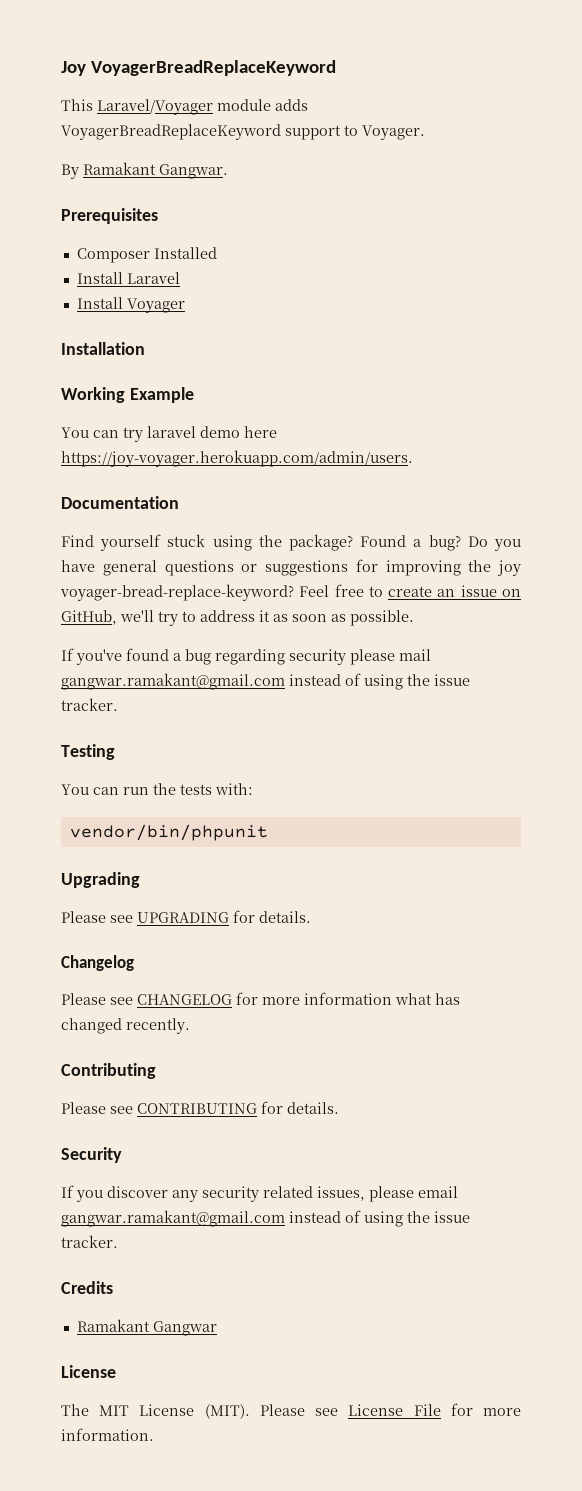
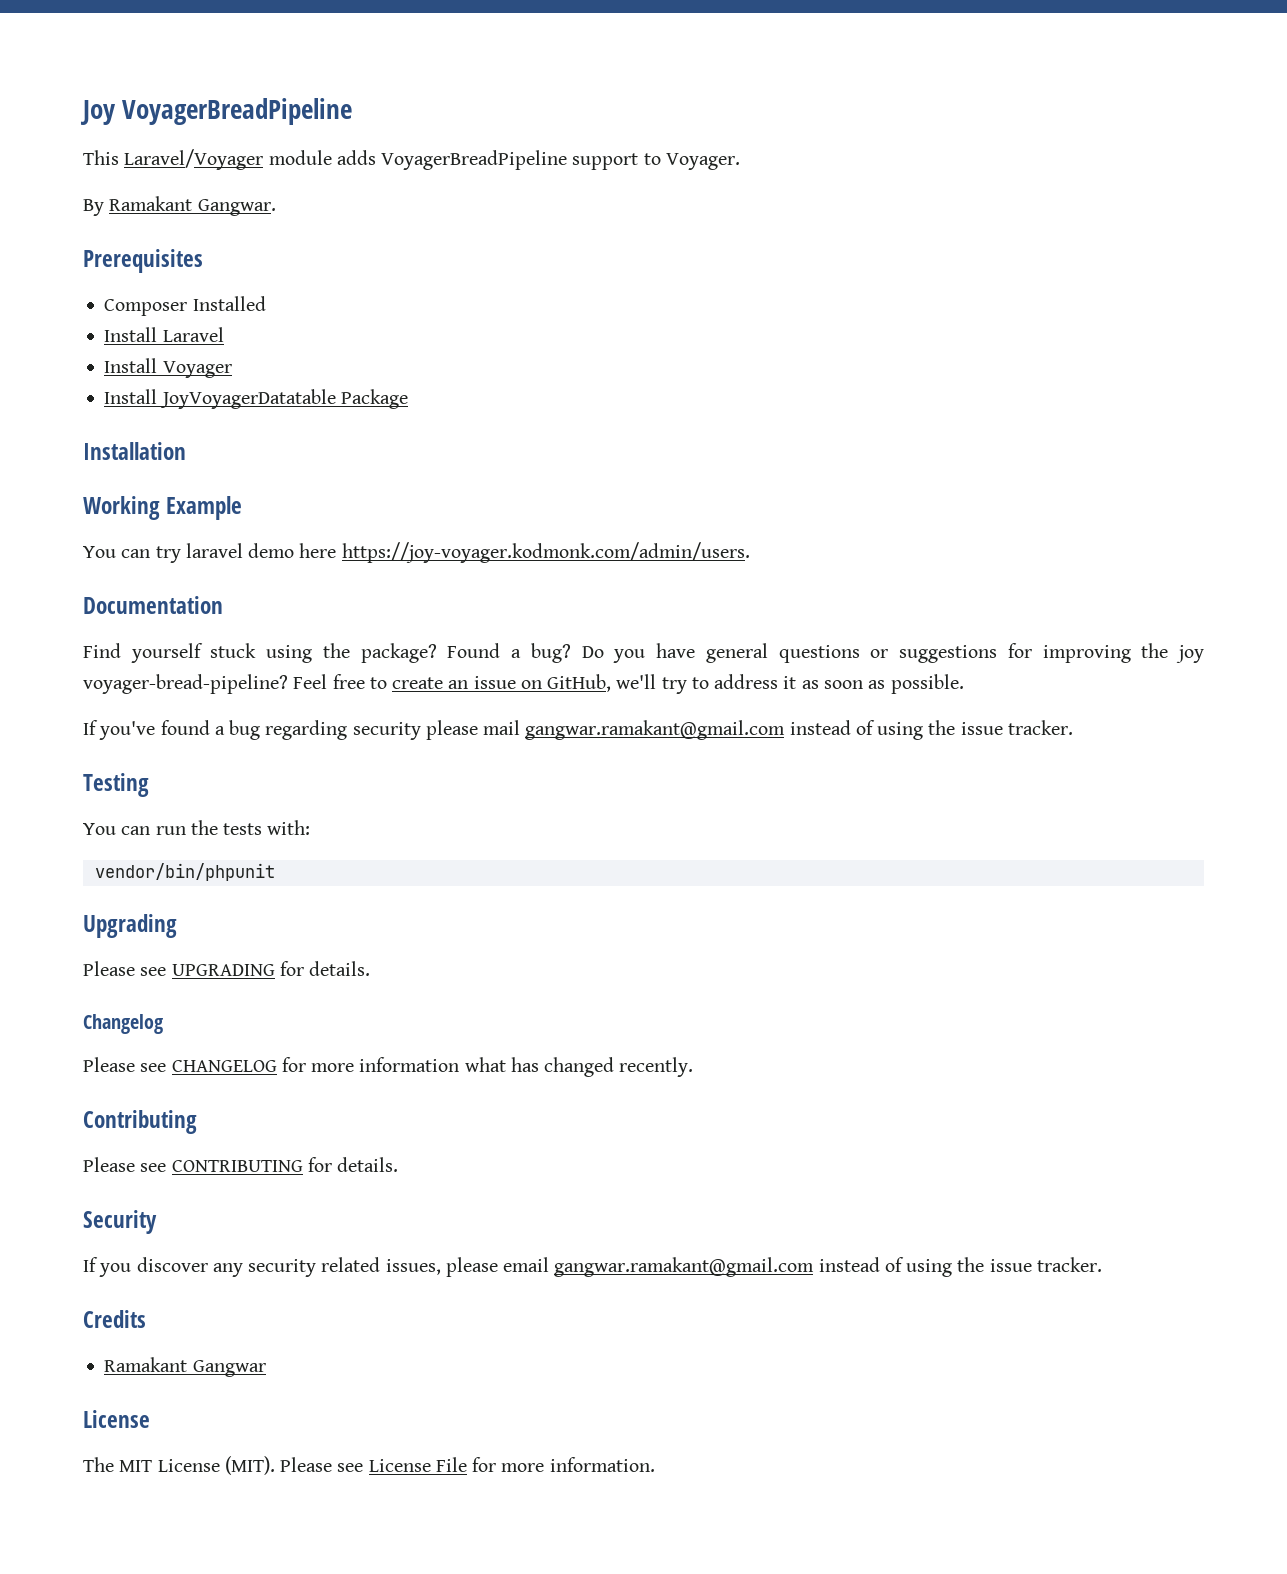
- Joy VoyagerBreadReplaceKeyword
+ Joy VoyagerBreadPipeline
- This Laravel/Voyager module adds VoyagerBreadReplaceKeyword support to Voyager.
+ This Laravel/Voyager module adds VoyagerBreadPipeline support to Voyager.
+ Install JoyVoyagerDatatable Package
- You can try laravel demo here https://joy-voyager.herokuapp.com/admin/users.
+ You can try laravel demo here https://joy-voyager.kodmonk.com/admin/users.
- Do you have general questions or suggestions for improving the joy voyager-bread-replace-keyword?
+ Do you have general questions or suggestions for improving the joy voyager-bread-pipeline?

